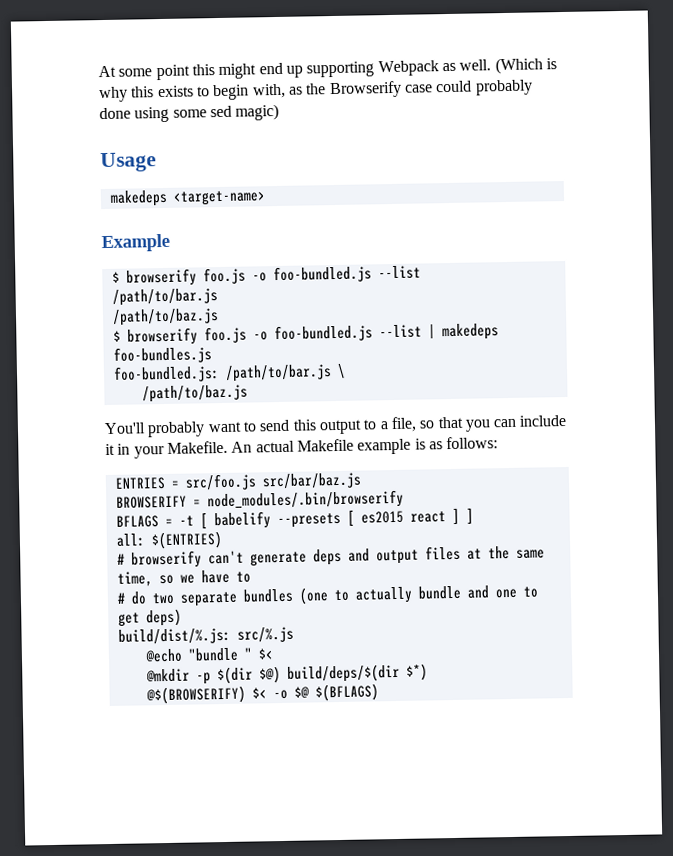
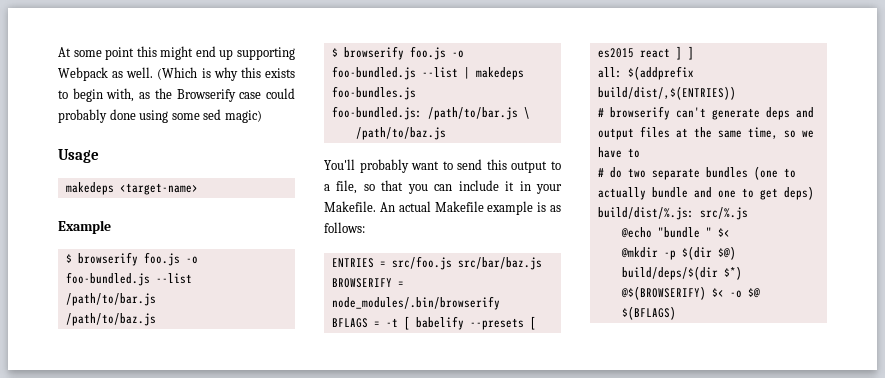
- all: $(ENTRIES)
+ all: $(addprefix build/dist/,$(ENTRIES))

